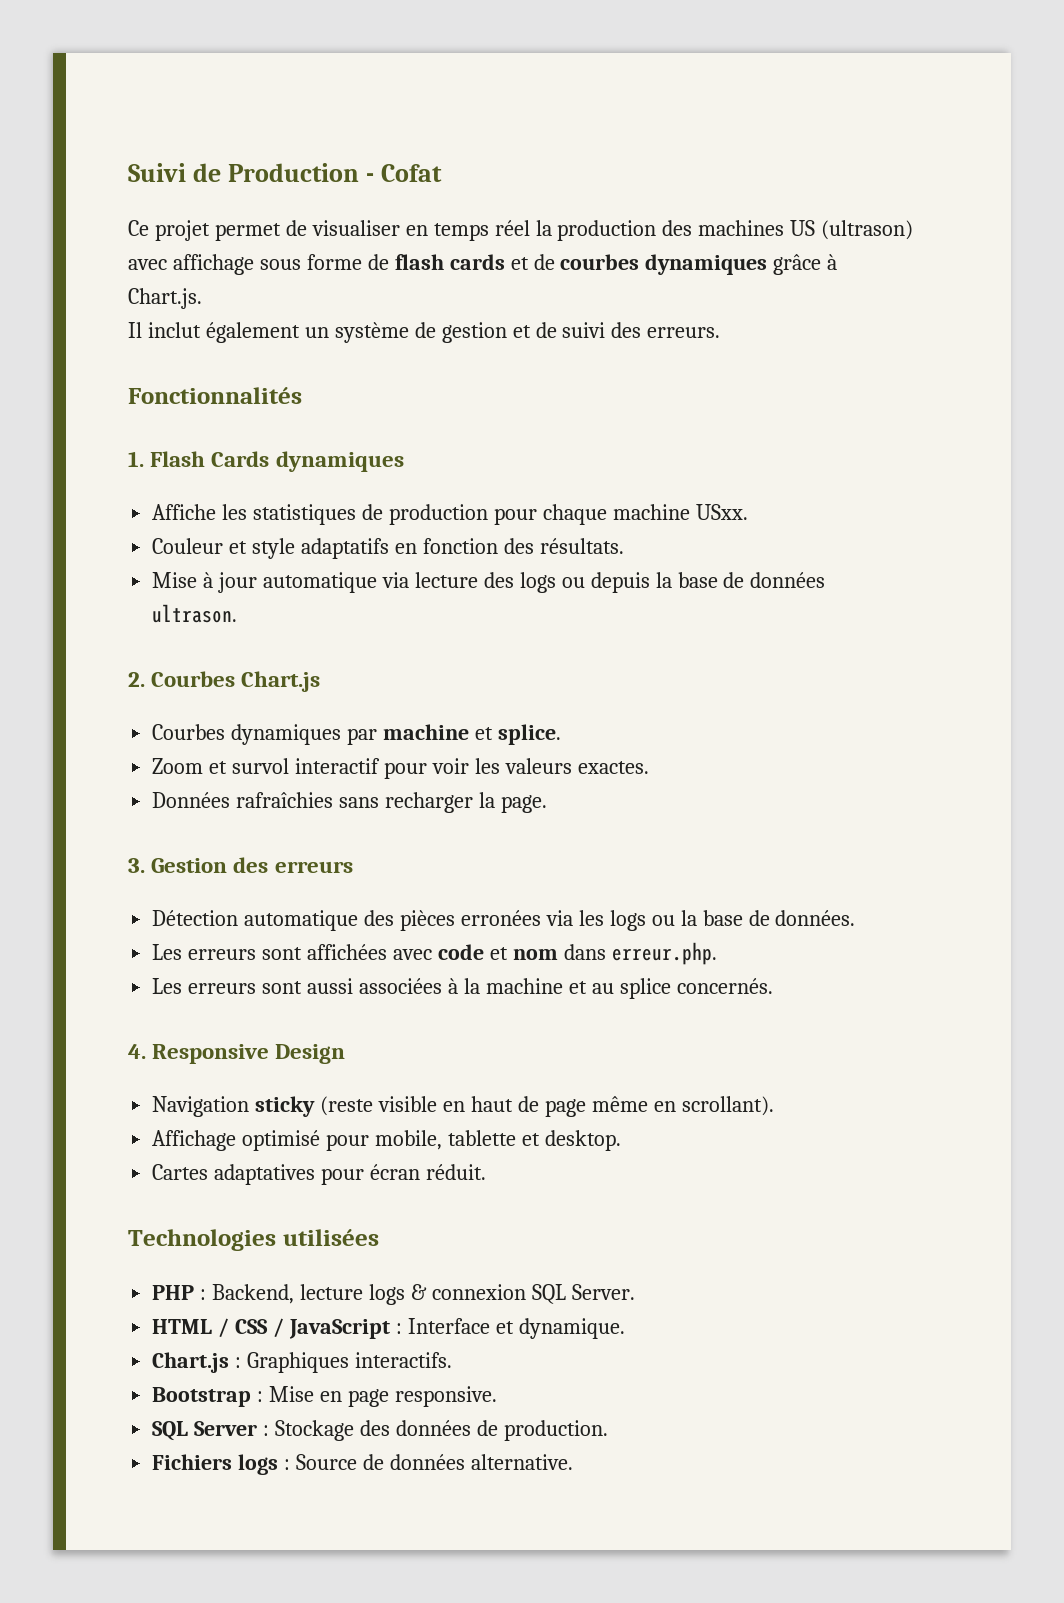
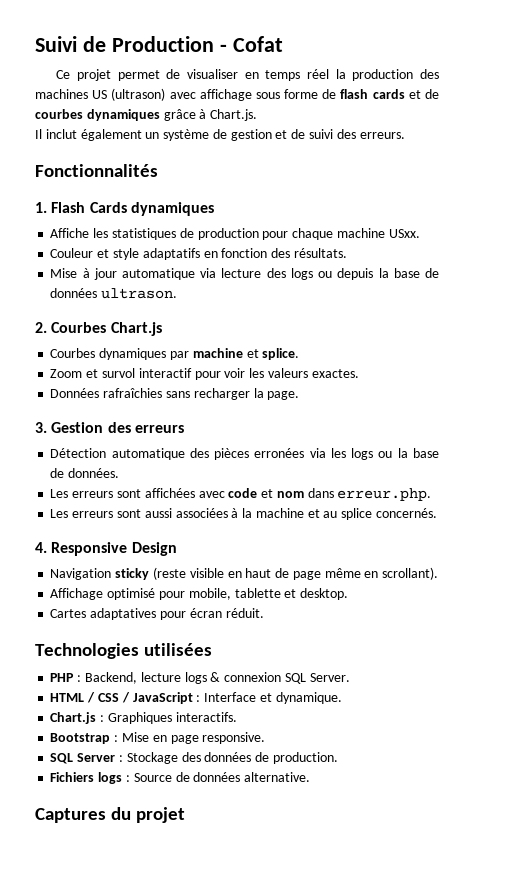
+ Captures du projet

